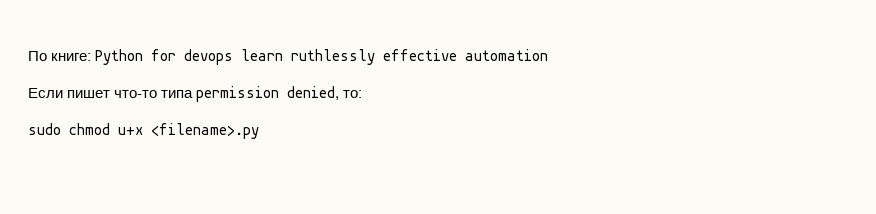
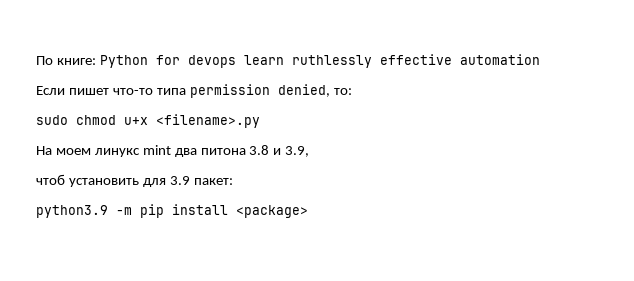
+ На моем линукс mint два питона 3.8 и 3.9,
+ чтоб установить для 3.9 пакет:
+ python3.9 -m pip install <package>

